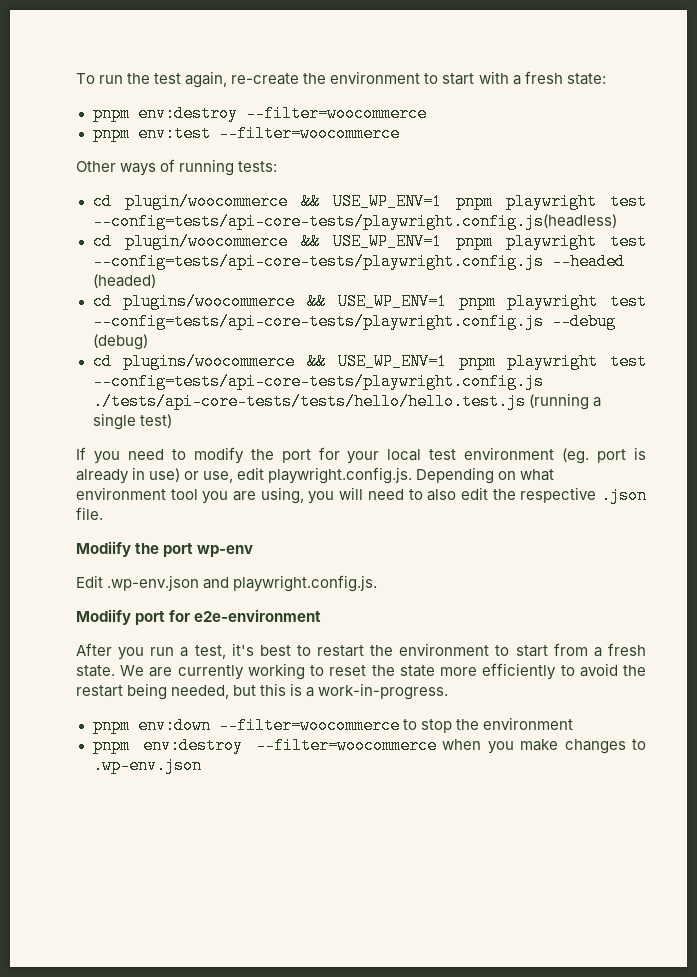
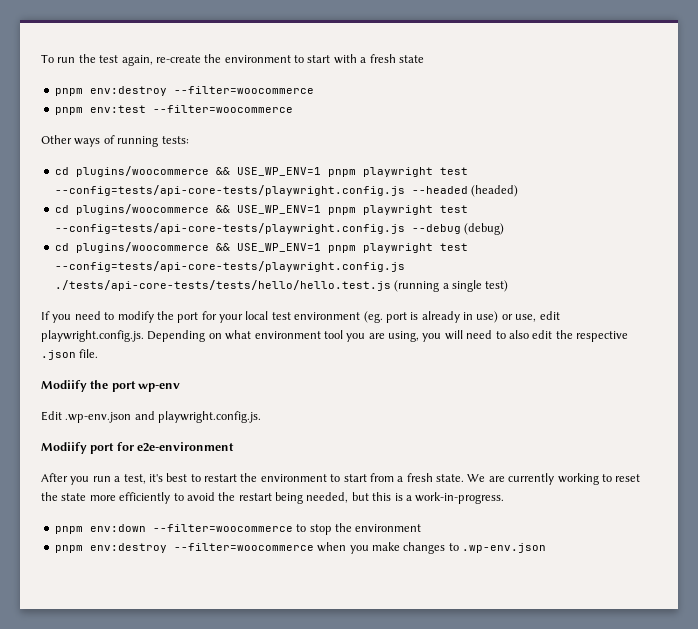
- To run the test again, re-create the environment to start with a fresh state:
+ To run the test again, re-create the environment to start with a fresh state
- cd plugin/woocommerce && USE_WP_ENV=1 pnpm playwright test --config=tests/api-core-tests/playwright.config.js(headless)
- cd plugin/woocommerce && USE_WP_ENV=1 pnpm playwright test --config=tests/api-core-tests/playwright.config.js --headed (headed)
+ cd plugins/woocommerce && USE_WP_ENV=1 pnpm playwright test --config=tests/api-core-tests/playwright.config.js --headed (headed)

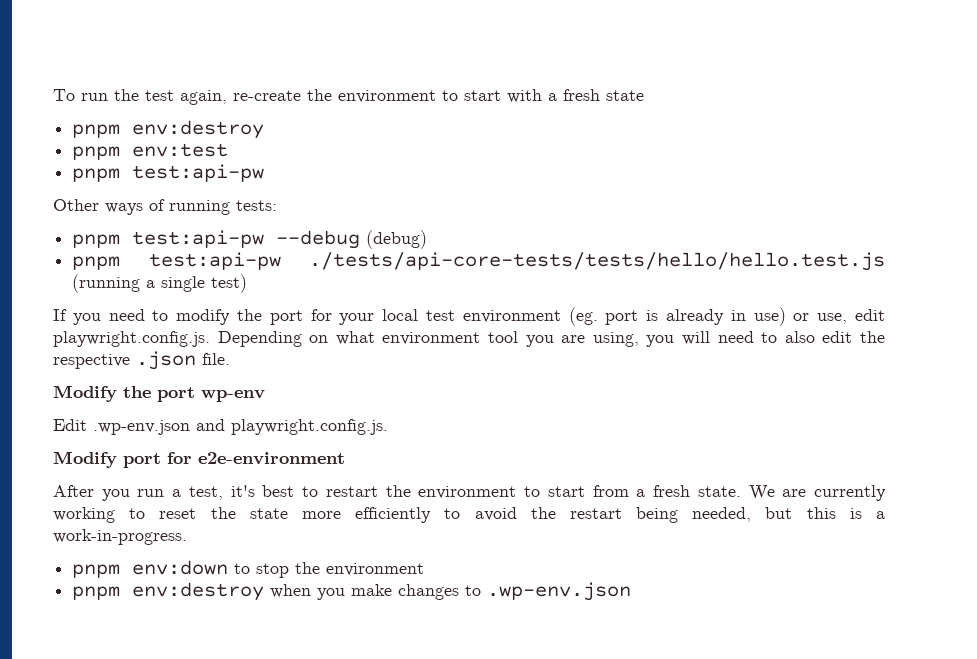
  To run the test again, re-create the environment to start with a fresh state
- pnpm env:destroy --filter=woocommerce
+ pnpm env:destroy
- pnpm env:test --filter=woocommerce
+ pnpm env:test
+ pnpm test:api-pw
- cd plugins/woocommerce && USE_WP_ENV=1 pnpm playwright test --config=tests/api-core-tests/playwright.config.js --headed (headed)
- cd plugins/woocommerce && USE_WP_ENV=1 pnpm playwright test --config=tests/api-core-tests/playwright.config.js --debug (debug)
- cd plugins/woocommerce && USE_WP_ENV=1 pnpm playwright test --config=tests/api-core-tests/playwright.config.js ./tests/api-core-tests/tests/hello/hello.test.js (running a single test)
+ pnpm test:api-pw --debug (debug)
+ pnpm test:api-pw ./tests/api-core-tests/tests/hello/hello.test.js (running a single test)
- Modiify the port wp-env
+ Modify the port wp-env
- Modiify port for e2e-environment
+ Modify port for e2e-environment
- pnpm env:down --filter=woocommerce to stop the environment
+ pnpm env:down to stop the environment
- pnpm env:destroy --filter=woocommerce when you make changes to .wp-env.json
+ pnpm env:destroy when you make changes to .wp-env.json

